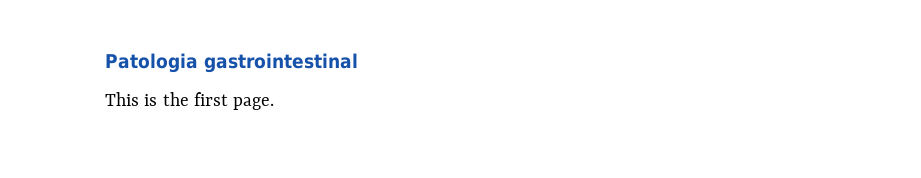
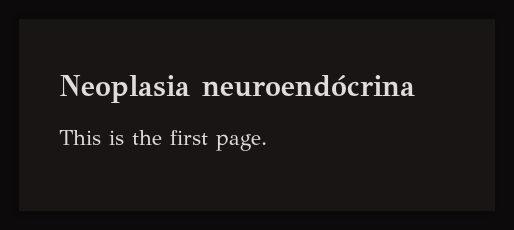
- Patologia gastrointestinal
+ Neoplasia neuroendócrina

